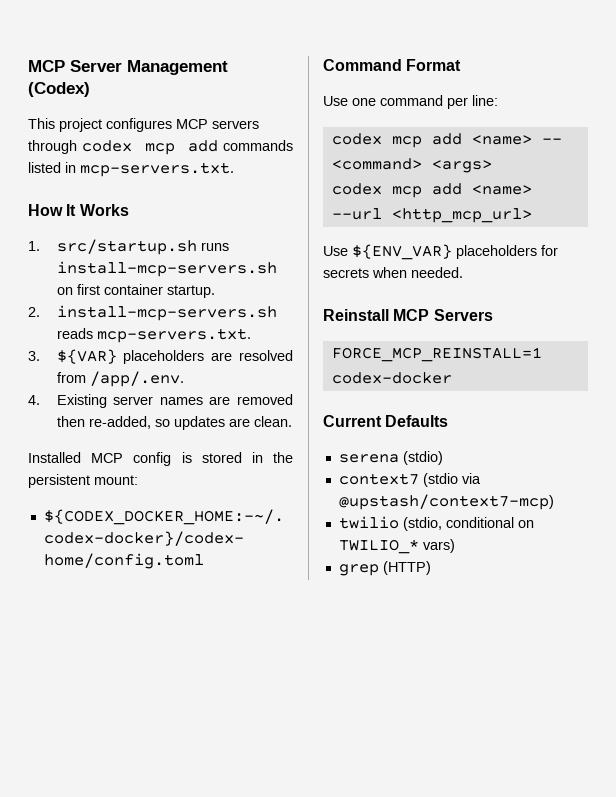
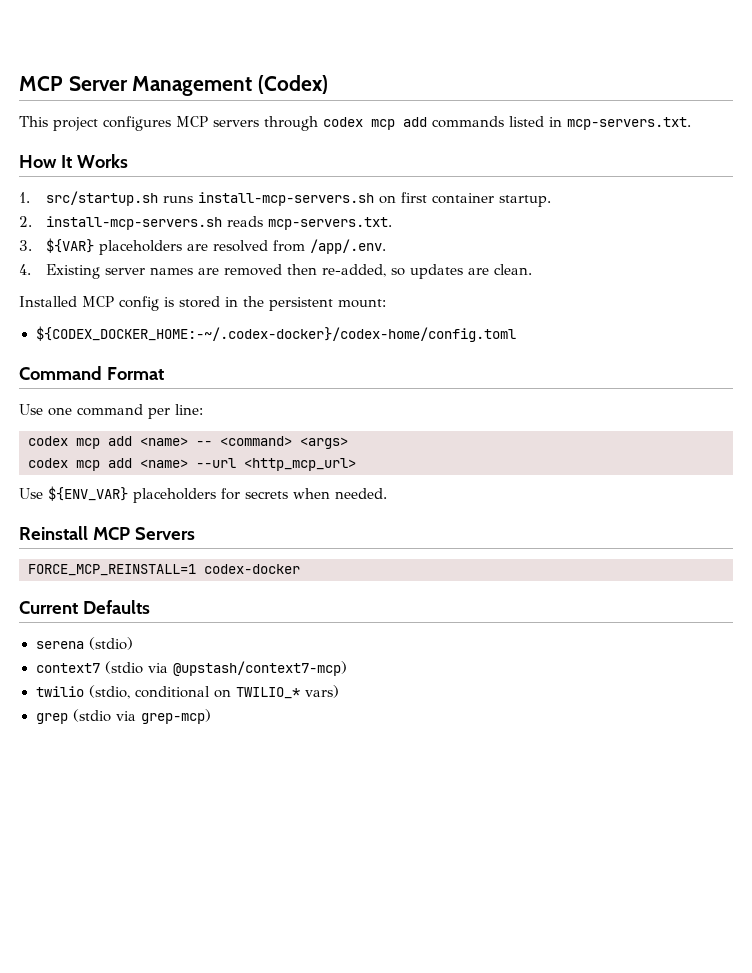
- grep (HTTP)
+ grep (stdio via grep-mcp)

